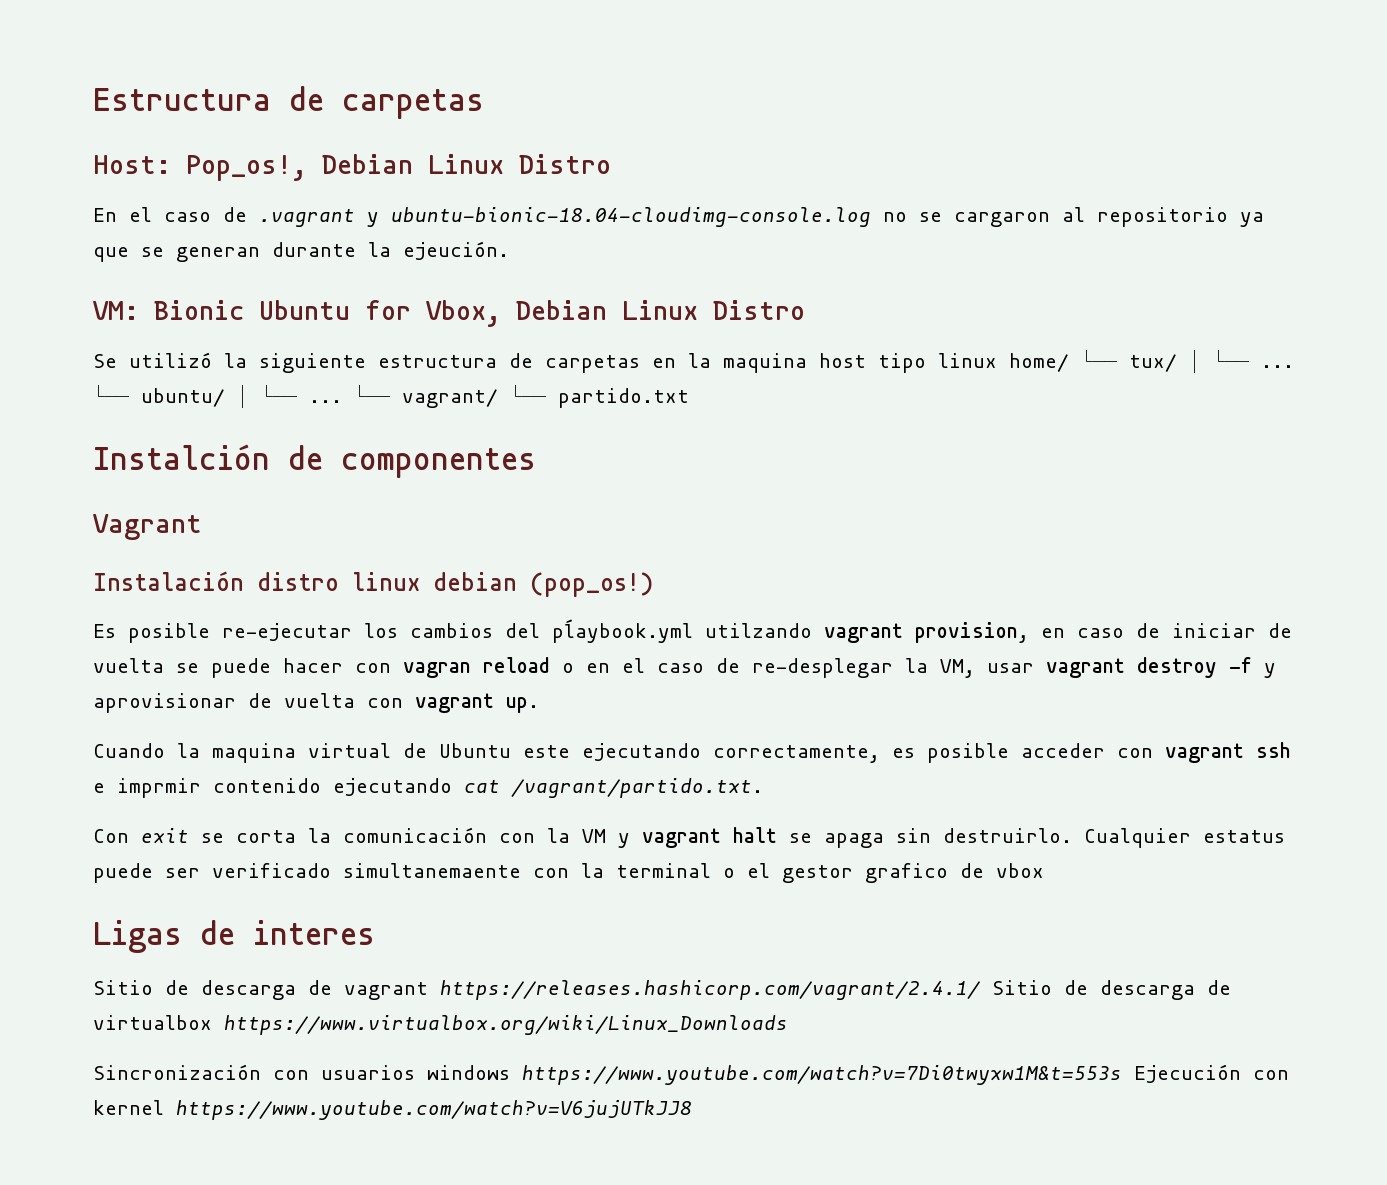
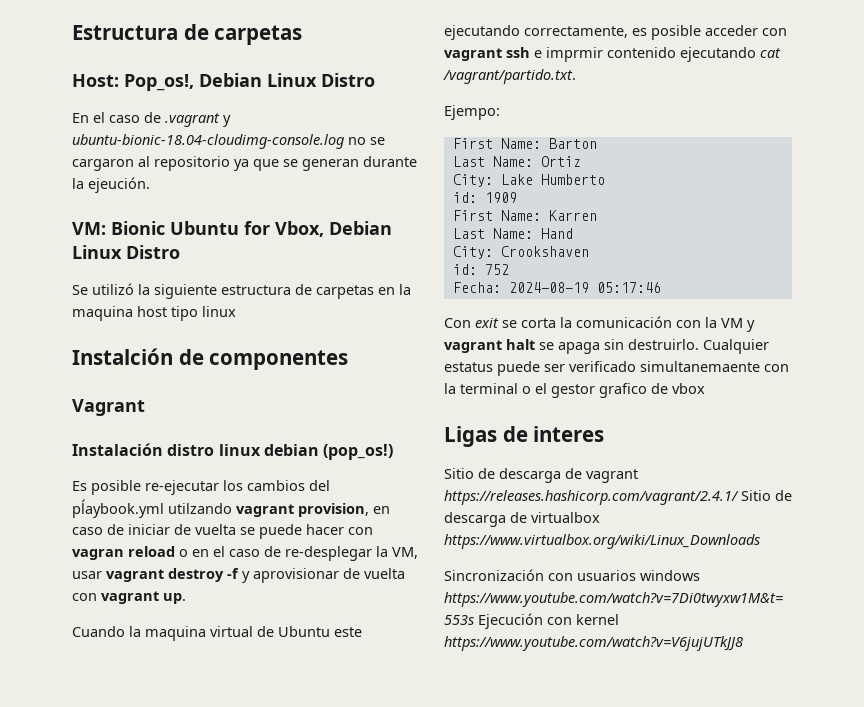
- Se utilizó la siguiente estructura de carpetas en la maquina host tipo linux home/ └── tux/ │ └── ... └── ubuntu/ │ └── ... └── vagrant/ └── partido.txt
+ Se utilizó la siguiente estructura de carpetas en la maquina host tipo linux
+ Ejempo:
+ First Name: Barton
+ Last Name: Ortiz
+ City: Lake Humberto
+ id: 1909
+ First Name: Karren
+ Last Name: Hand
+ City: Crookshaven
+ id: 752
+ Fecha: 2024-08-19 05:17:46

